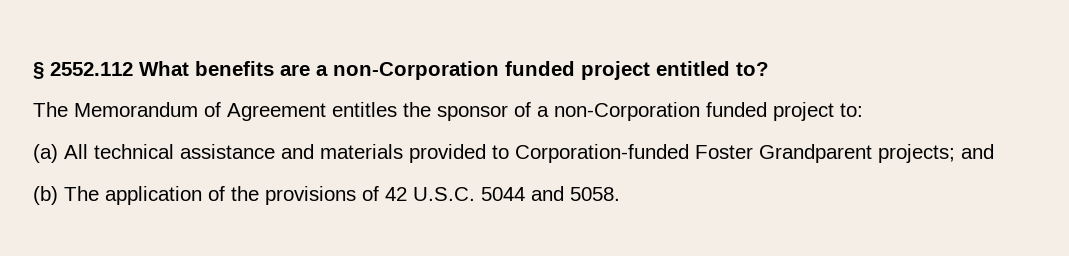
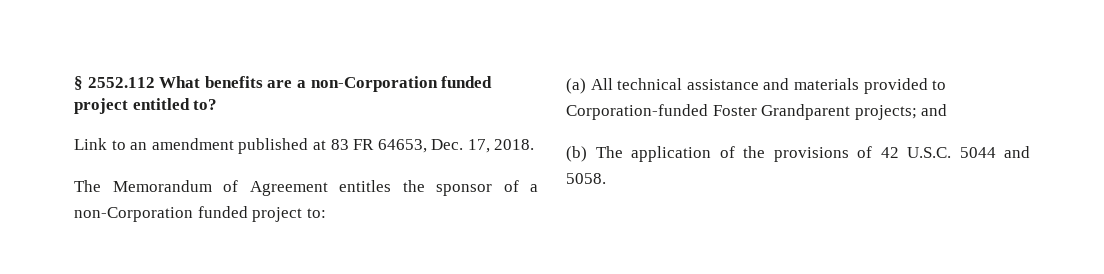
+ Link to an amendment published at 83 FR 64653, Dec. 17, 2018.

